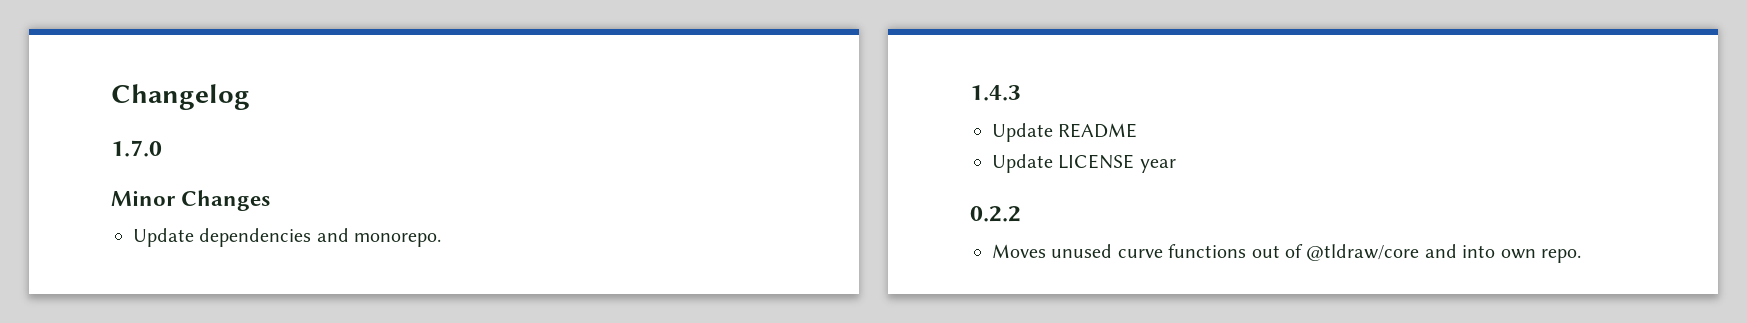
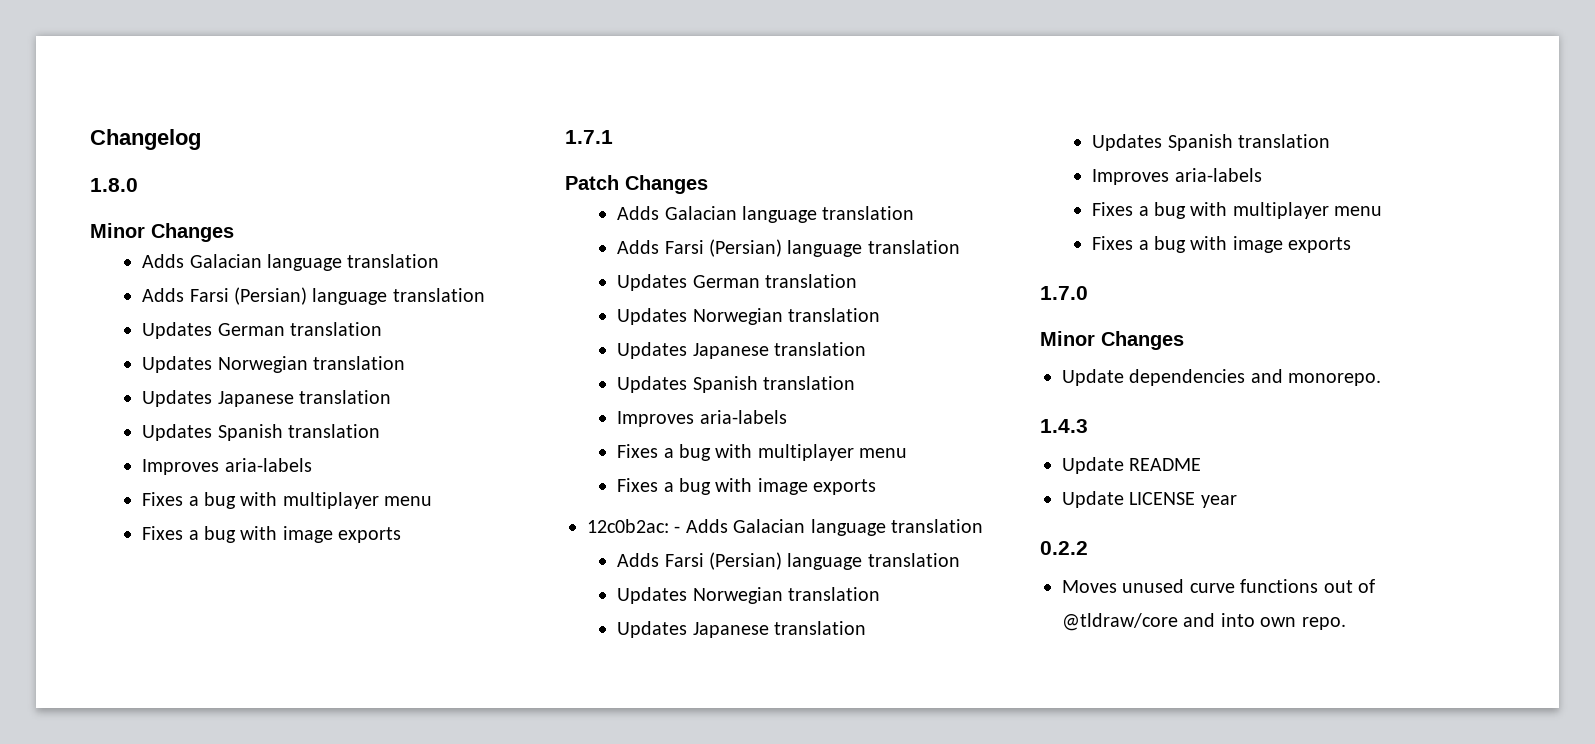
+ 1.8.0
+ Minor Changes
+ Adds Galacian language translation
+ Adds Farsi (Persian) language translation
+ Updates German translation
+ Updates Norwegian translation
+ Updates Japanese translation
+ Updates Spanish translation
+ Improves aria-labels
+ Fixes a bug with multiplayer menu
+ Fixes a bug with image exports
+ 1.7.1
+ Patch Changes
+ Adds Galacian language translation
+ Adds Farsi (Persian) language translation
+ Updates German translation
+ Updates Norwegian translation
+ Updates Japanese translation
+ Updates Spanish translation
+ Improves aria-labels
+ Fixes a bug with multiplayer menu
+ Fixes a bug with image exports
+ 12c0b2ac: - Adds Galacian language translation
+ Adds Farsi (Persian) language translation
+ Updates Norwegian translation
+ Updates Japanese translation
+ Updates Spanish translation
+ Improves aria-labels
+ Fixes a bug with multiplayer menu
+ Fixes a bug with image exports

